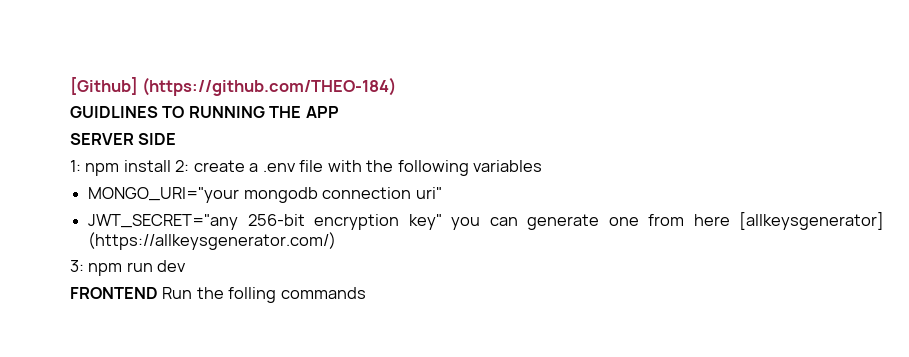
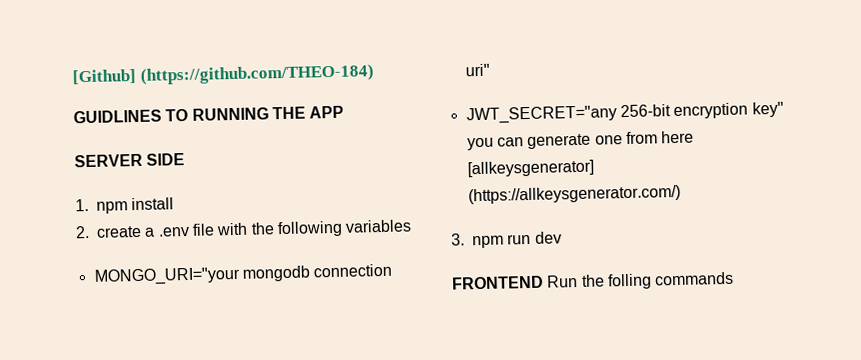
- 1: npm install 2: create a .env file with the following variables
+ 1. npm install
+ 2. create a .env file with the following variables
- 3: npm run dev
+ 3. npm run dev

